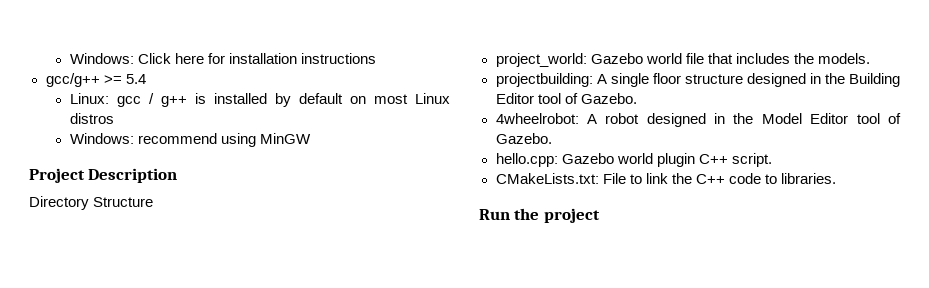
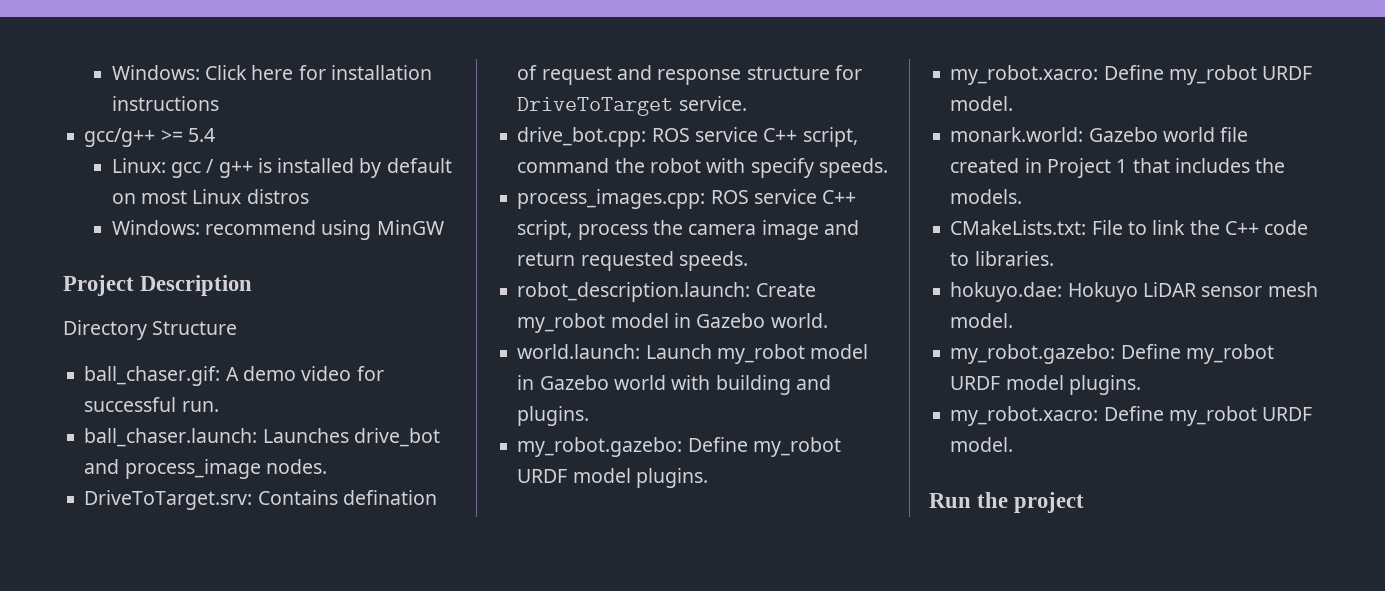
- project_world: Gazebo world file that includes the models.
- projectbuilding: A single floor structure designed in the Building Editor tool of Gazebo.
- 4wheelrobot: A robot designed in the Model Editor tool of Gazebo.
- hello.cpp: Gazebo world plugin C++ script.
+ ball_chaser.gif: A demo video for successful run.
+ ball_chaser.launch: Launches drive_bot and process_image nodes.
+ DriveToTarget.srv: Contains defination of request and response structure for DriveToTarget service.
+ drive_bot.cpp: ROS service C++ script, command the robot with specify speeds.
+ process_images.cpp: ROS service C++ script, process the camera image and return requested speeds.
+ robot_description.launch: Create my_robot model in Gazebo world.
+ world.launch: Launch my_robot model in Gazebo world with building and plugins.
+ my_robot.gazebo: Define my_robot URDF model plugins.
+ my_robot.xacro: Define my_robot URDF model.
+ monark.world: Gazebo world file created in Project 1 that includes the models.
+ hokuyo.dae: Hokuyo LiDAR sensor mesh model.
+ my_robot.gazebo: Define my_robot URDF model plugins.
+ my_robot.xacro: Define my_robot URDF model.

